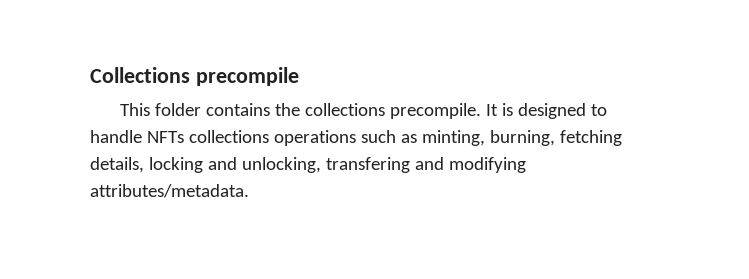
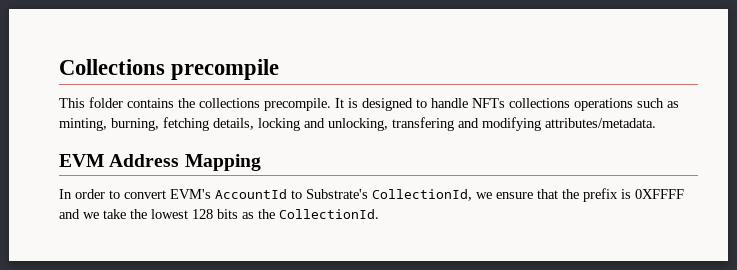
+ EVM Address Mapping
+ In order to convert EVM's AccountId to Substrate's CollectionId, we ensure that the prefix is 0XFFFF and we take the lowest 128 bits as the CollectionId.

